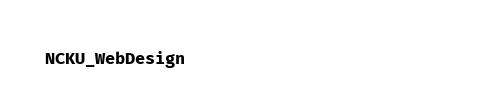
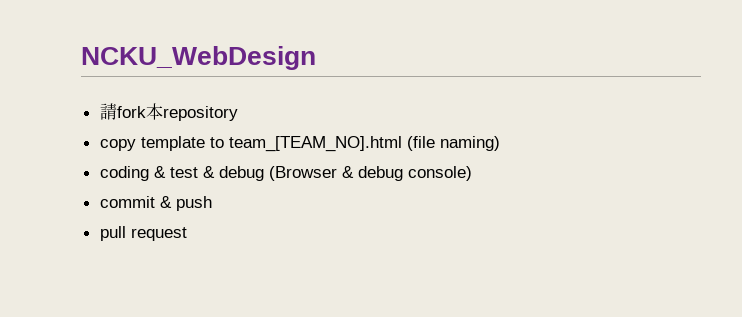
+ 請fork本repository
+ copy template to team_[TEAM_NO].html (file naming)
+ coding & test & debug (Browser & debug console)
+ commit & push
+ pull request

